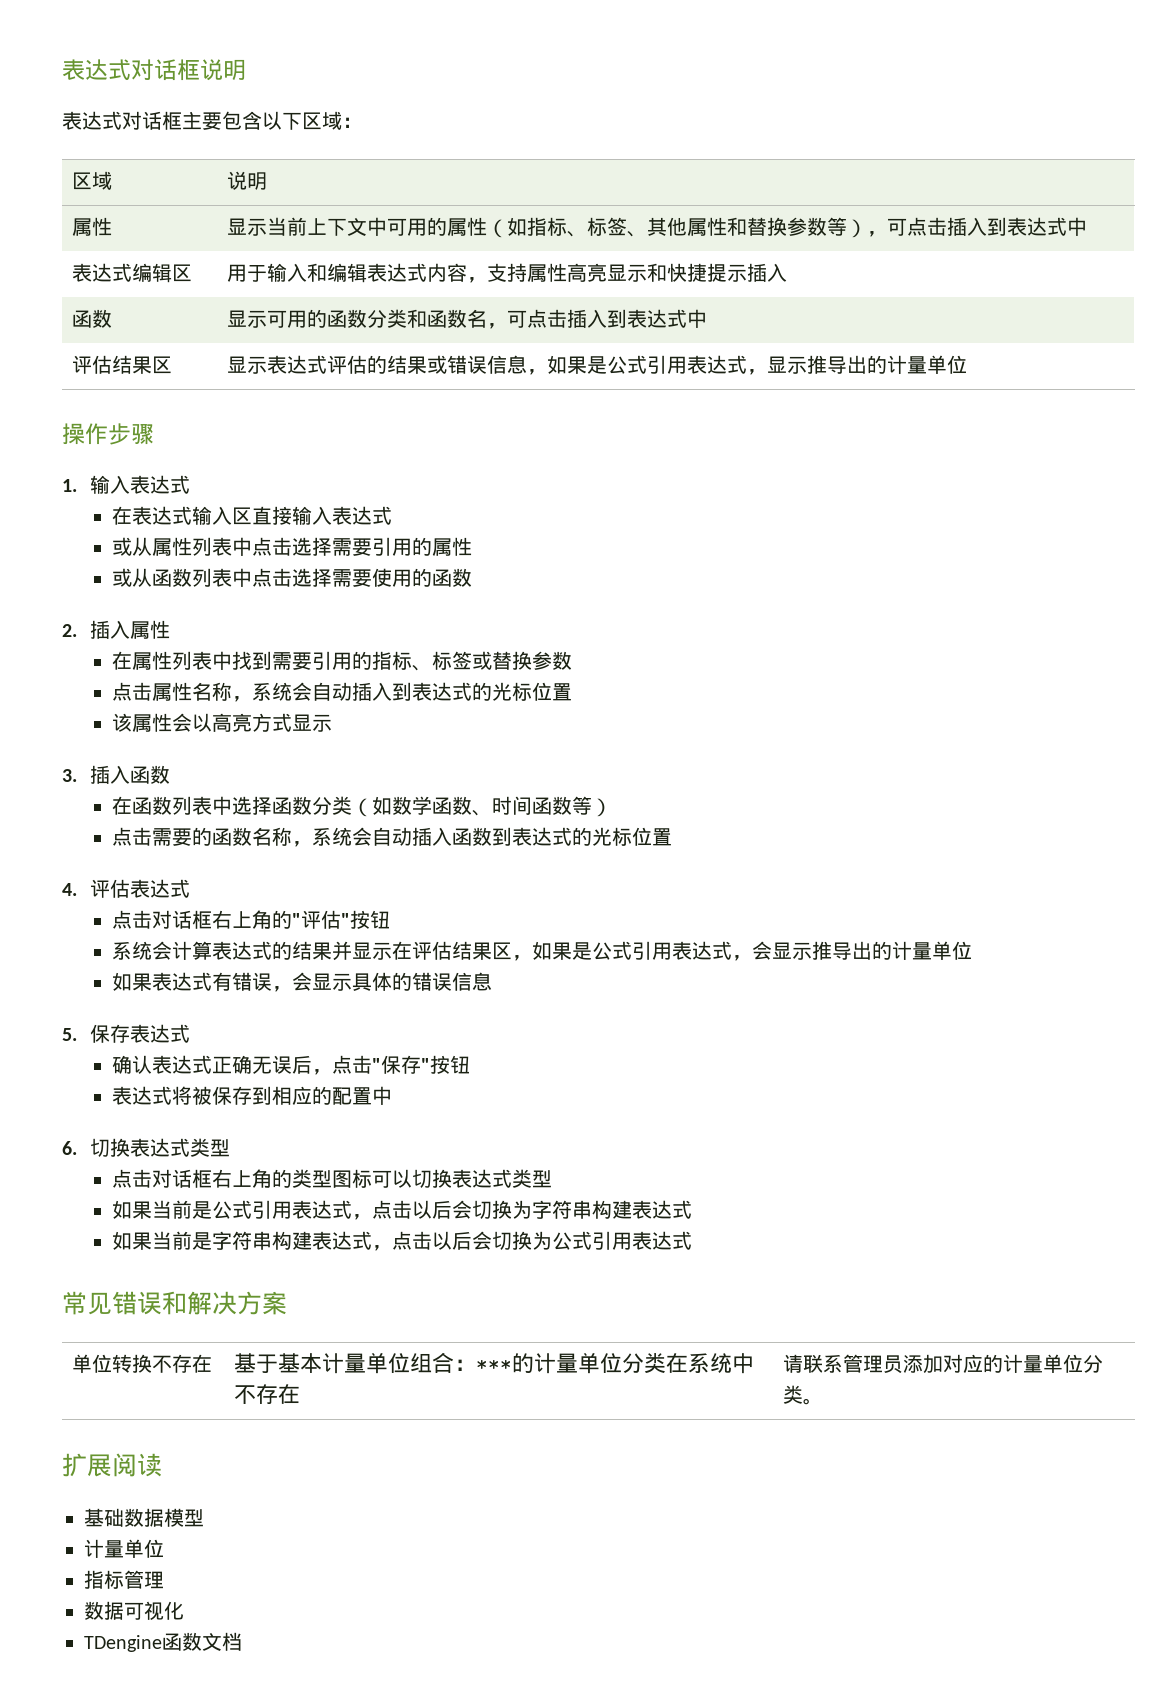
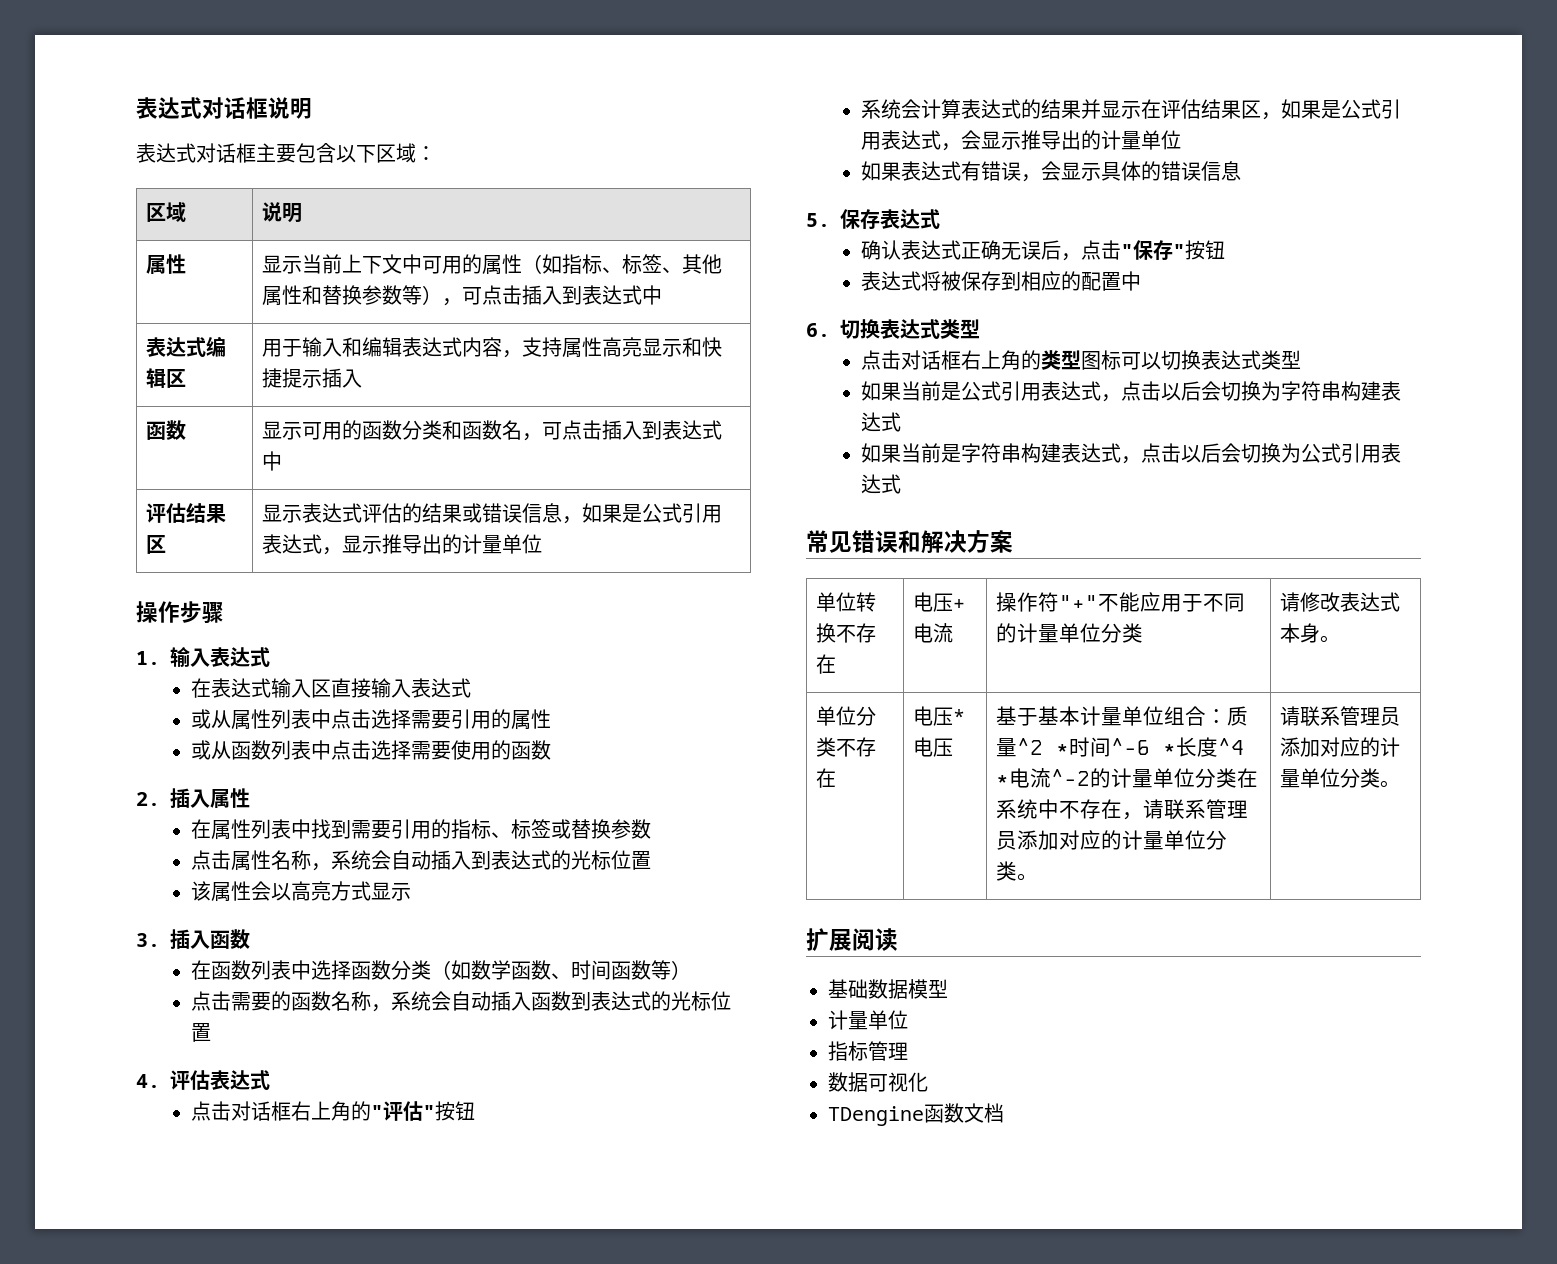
- 单位转换不存在 | 基于基本计量单位组合：***的计量单位分类在系统中不存在 | 请联系管理员添加对应的计量单位分类。
+ 单位转换不存在 | 电压+电流 | 操作符"+"不能应用于不同的计量单位分类 | 请修改表达式本身。
+ 单位分类不存在 | 电压*电压 | 基于基本计量单位组合：质量^2 *时间^-6 *长度^4 *电流^-2的计量单位分类在系统中不存在，请联系管理员添加对应的计量单位分类。 | 请联系管理员添加对应的计量单位分类。

